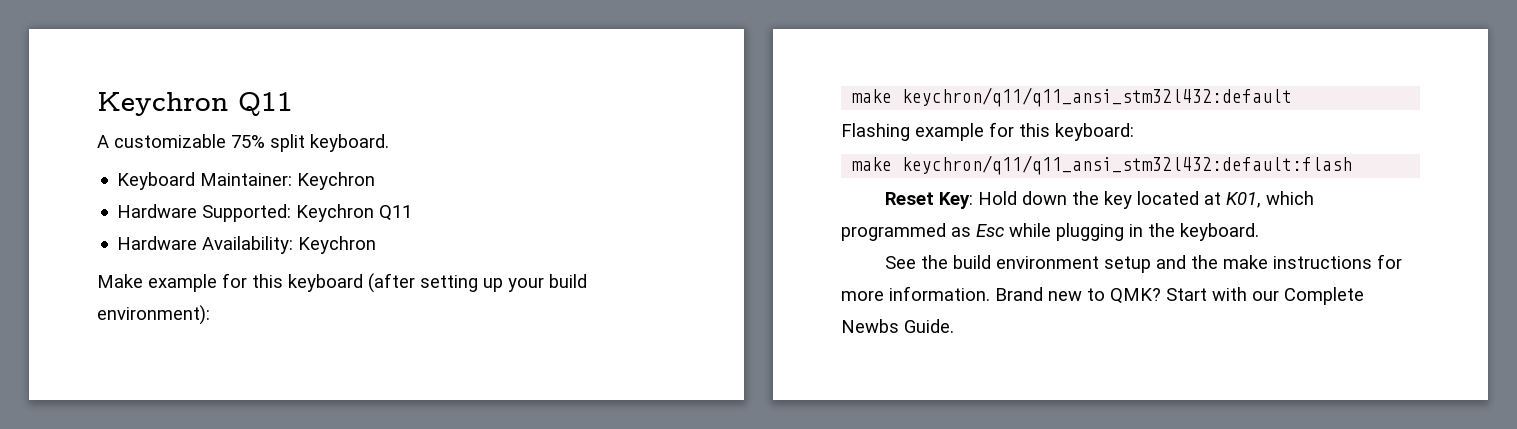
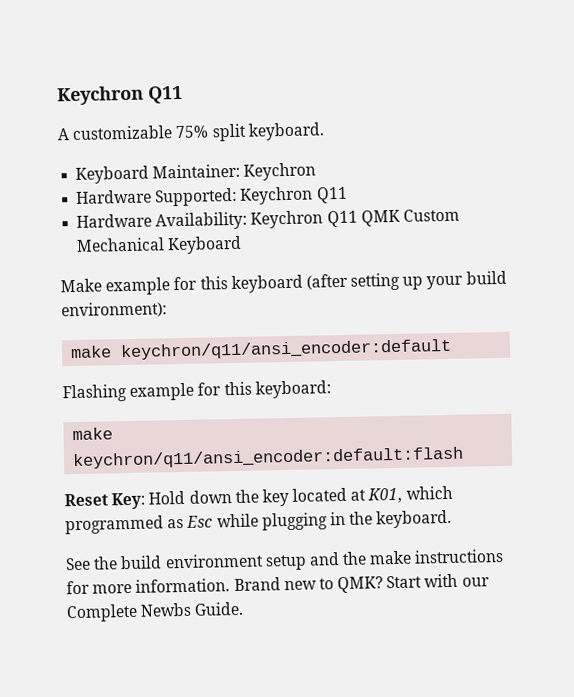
- Hardware Availability: Keychron
+ Hardware Availability: Keychron Q11 QMK Custom Mechanical Keyboard
- make keychron/q11/q11_ansi_stm32l432:default
+ make keychron/q11/ansi_encoder:default
- make keychron/q11/q11_ansi_stm32l432:default:flash
+ make keychron/q11/ansi_encoder:default:flash

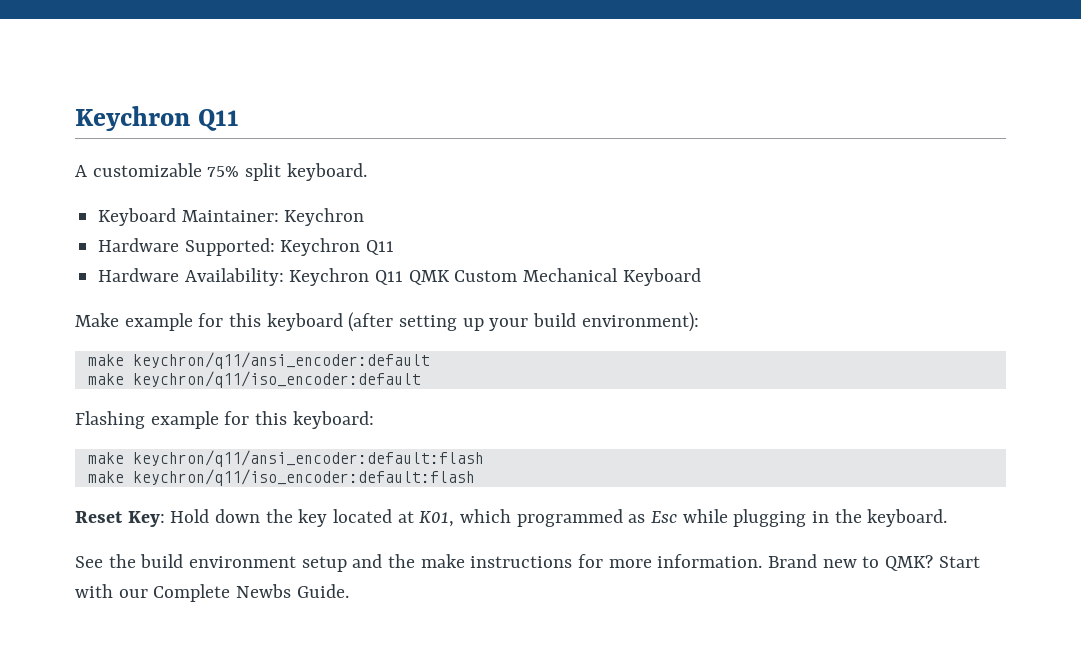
+ make keychron/q11/iso_encoder:default
+ make keychron/q11/iso_encoder:default:flash

